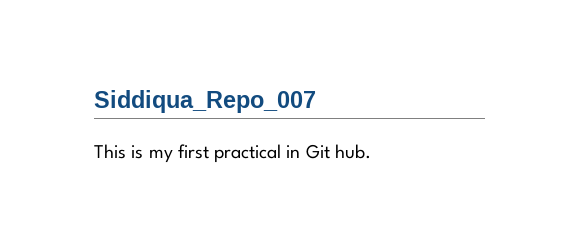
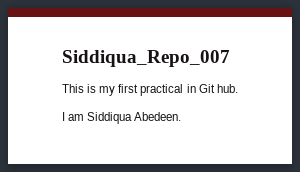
+ I am Siddiqua Abedeen.

